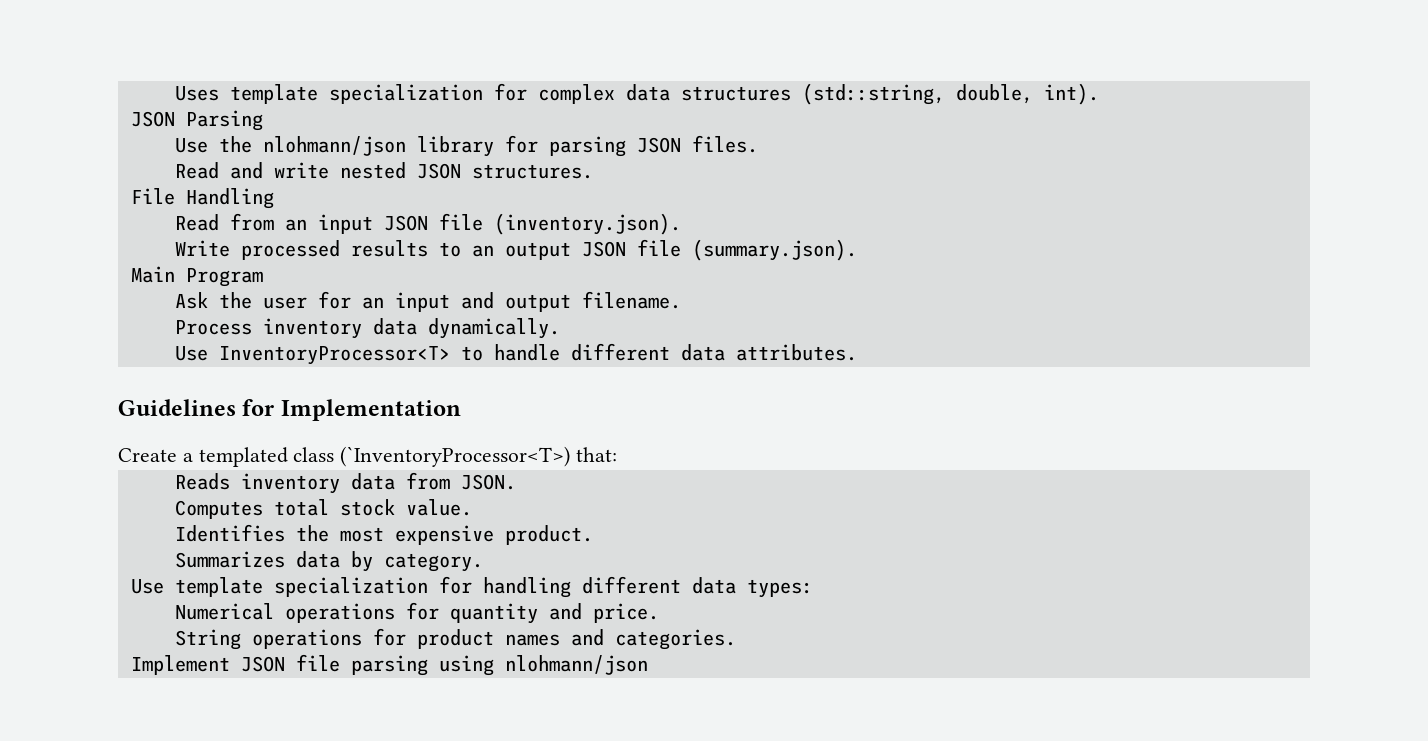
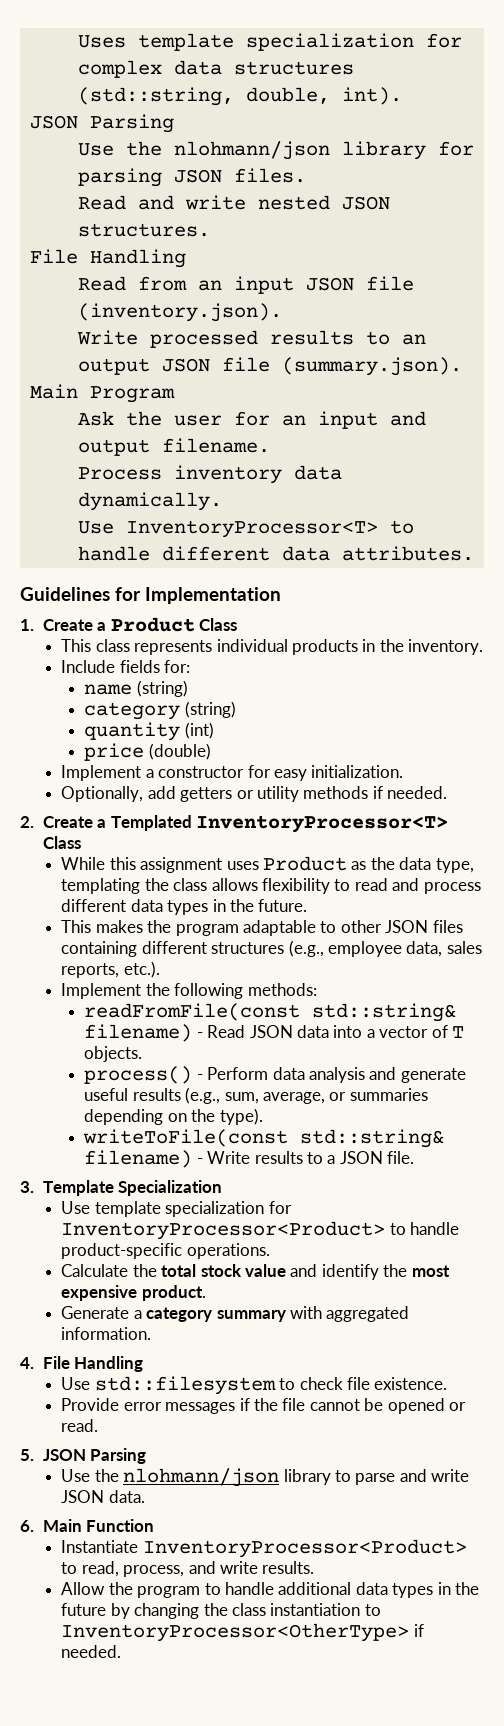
- Create a templated class (`InventoryProcessor<T>) that:
- Reads inventory data from JSON.
- Computes total stock value.
- Identifies the most expensive product.
- Summarizes data by category.
- Use template specialization for handling different data types:
- Numerical operations for quantity and price.
- String operations for product names and categories.
- Implement JSON file parsing using nlohmann/json
+ 1. Create a Product Class
+ This class represents individual products in the inventory.
+ Include fields for:
+ name (string)
+ category (string)
+ quantity (int)
+ price (double)
+ Implement a constructor for easy initialization.
+ Optionally, add getters or utility methods if needed.
+ 2. Create a Templated InventoryProcessor<T> Class
+ While this assignment uses Product as the data type, templating the class allows flexibility to read and process different data types in the future.
+ This makes the program adaptable to other JSON files containing different structures (e.g., employee data, sales reports, etc.).
+ Implement the following methods:
+ readFromFile(const std::string& filename) - Read JSON data into a vector of T objects.
+ process() - Perform data analysis and generate useful results (e.g., sum, average, or summaries depending on the type).
+ writeToFile(const std::string& filename) - Write results to a JSON file.
+ 3. Template Specialization
+ Use template specialization for InventoryProcessor<Product> to handle product-specific operations.
+ Calculate the total stock value and identify the most expensive product.
+ Generate a category summary with aggregated information.
+ 4. File Handling
+ Use std::filesystem to check file existence.
+ Provide error messages if the file cannot be opened or read.
+ 5. JSON Parsing
+ Use the nlohmann/json library to parse and write JSON data.
+ 6. Main Function
+ Instantiate InventoryProcessor<Product> to read, process, and write results.
+ Allow the program to handle additional data types in the future by changing the class instantiation to InventoryProcessor<OtherType> if needed.

